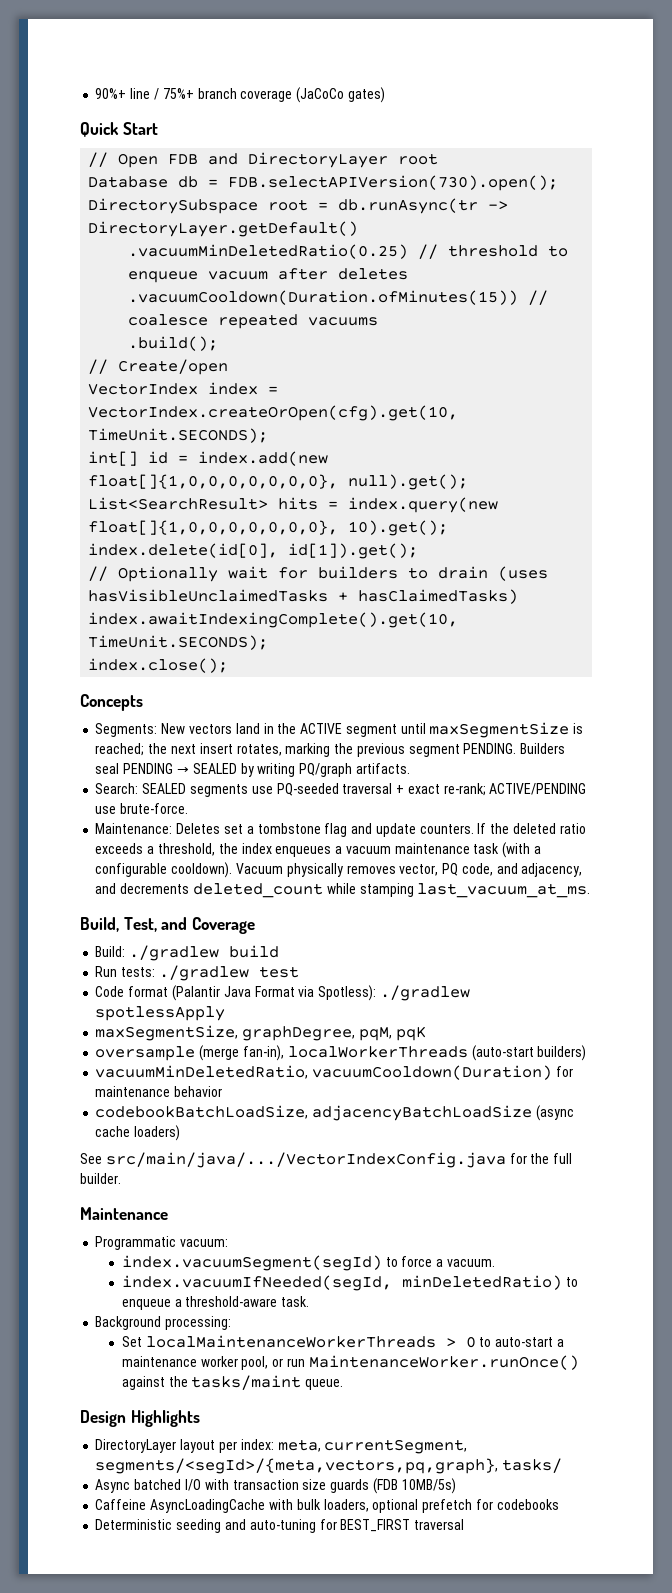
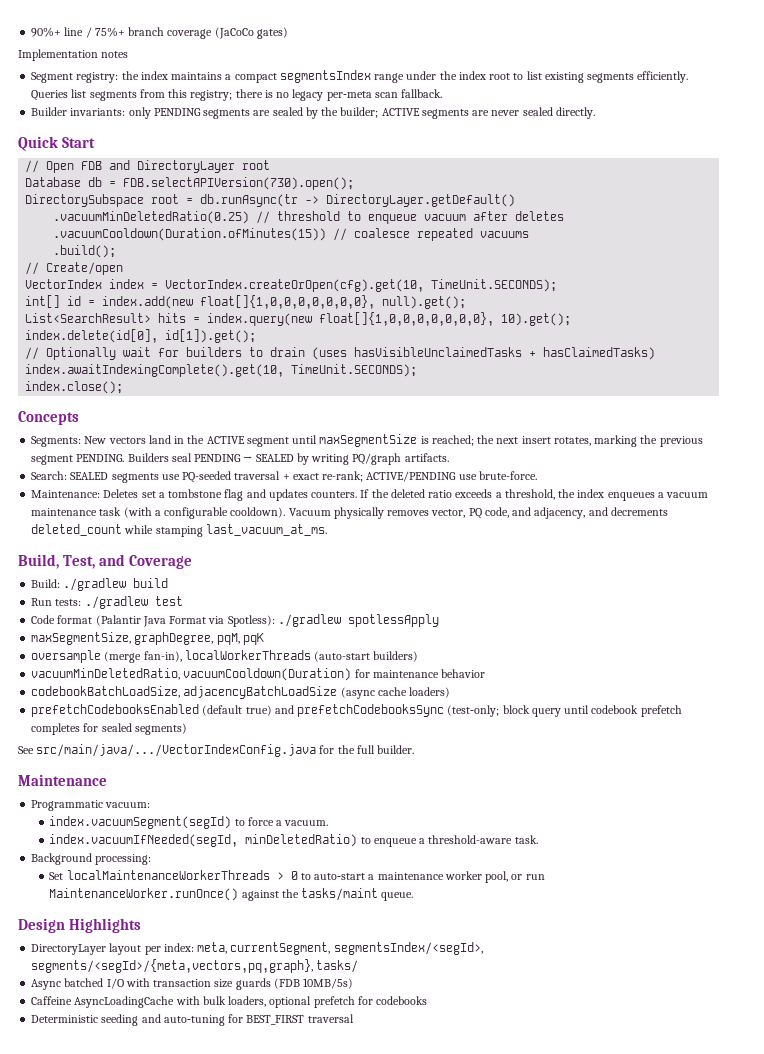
+ Implementation notes
+ Segment registry: the index maintains a compact segmentsIndex range under the index root to list existing segments efficiently. Queries list segments from this registry; there is no legacy per‑meta scan fallback.
+ Builder invariants: only PENDING segments are sealed by the builder; ACTIVE segments are never sealed directly.
- Maintenance: Deletes set a tombstone flag and update counters.
+ Maintenance: Deletes set a tombstone flag and updates counters.
+ prefetchCodebooksEnabled (default true) and prefetchCodebooksSync (test‑only; block query until codebook prefetch completes for sealed segments)
- DirectoryLayer layout per index: meta, currentSegment, segments/<segId>/{meta,vectors,pq,graph}, tasks/
+ DirectoryLayer layout per index: meta, currentSegment, segmentsIndex/<segId>, segments/<segId>/{meta,vectors,pq,graph}, tasks/

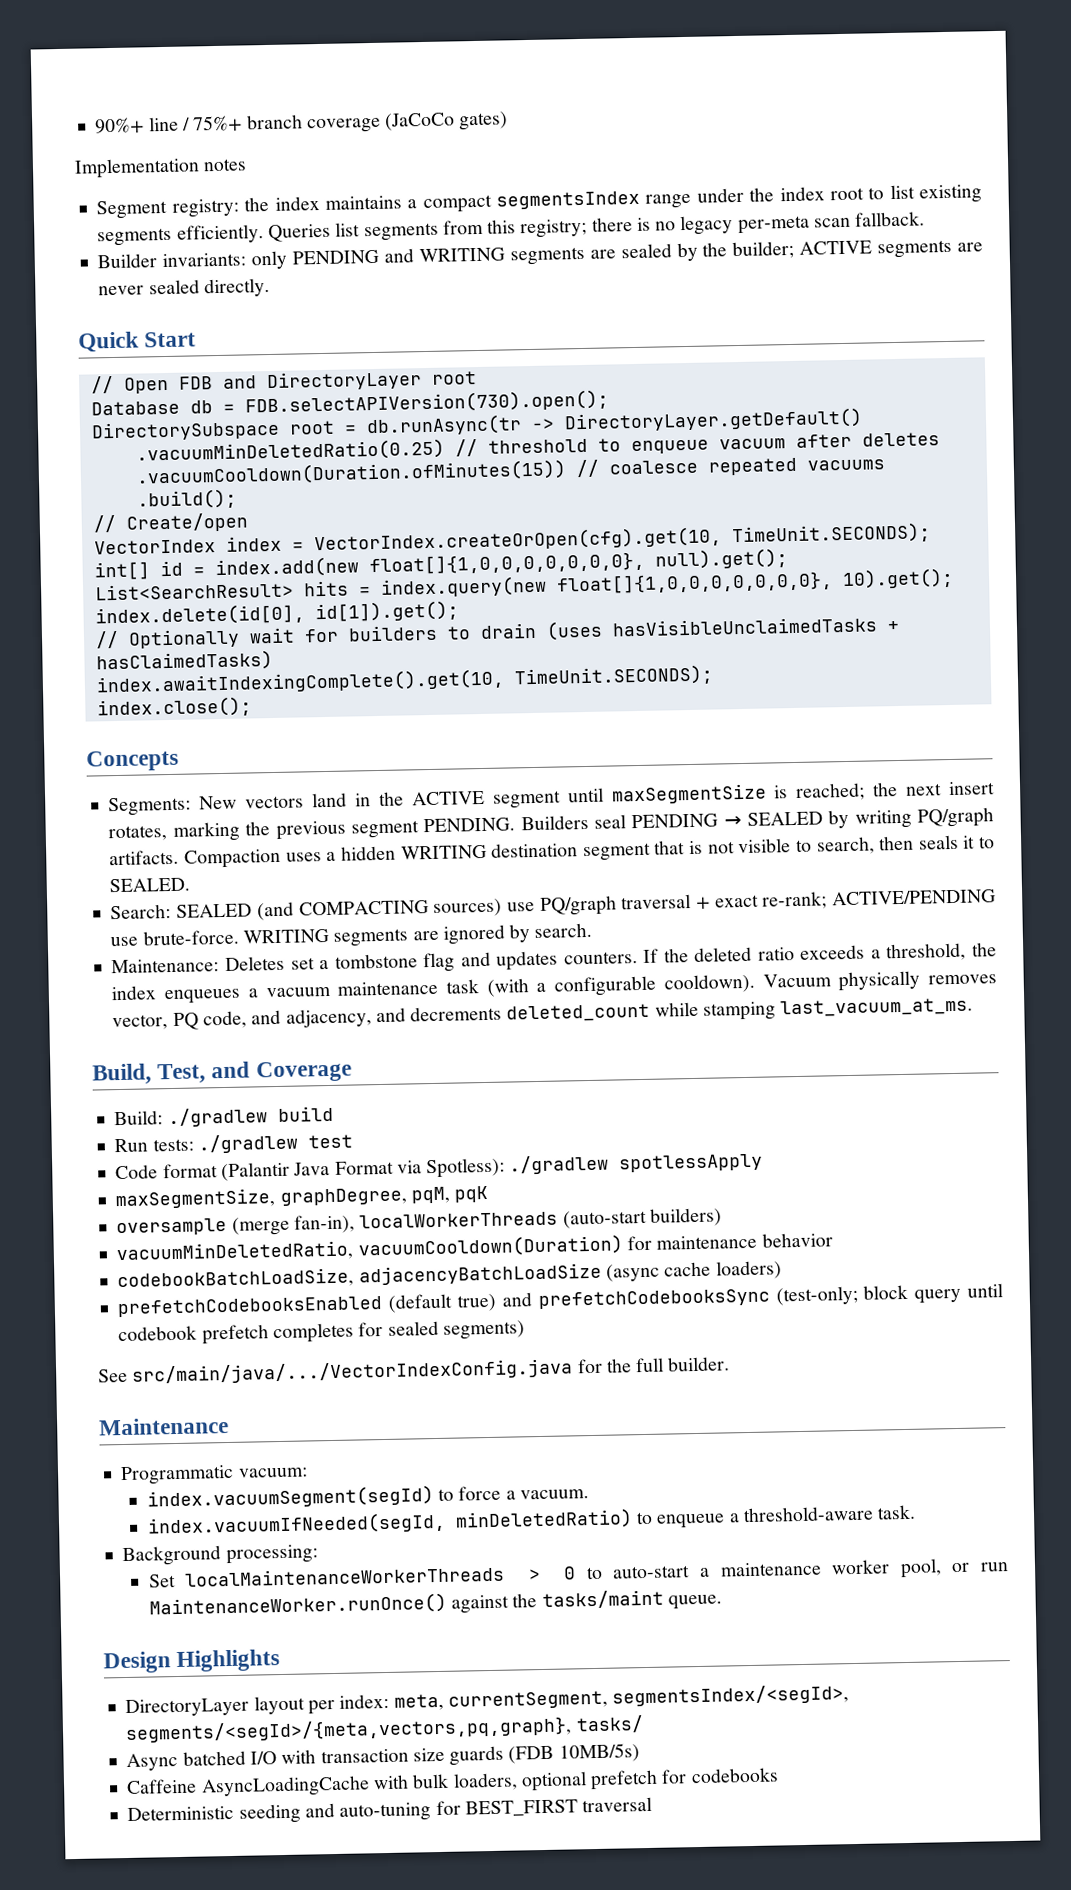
- Builder invariants: only PENDING segments are sealed by the builder; ACTIVE segments are never sealed directly.
+ Builder invariants: only PENDING and WRITING segments are sealed by the builder; ACTIVE segments are never sealed directly.
- Builders seal PENDING → SEALED by writing PQ/graph artifacts.
- Search: SEALED segments use PQ-seeded traversal + exact re-rank; ACTIVE/PENDING use brute-force.
+ Builders seal PENDING → SEALED by writing PQ/graph artifacts. Compaction uses a hidden WRITING destination segment that is not visible to search, then seals it to SEALED.
+ Search: SEALED (and COMPACTING sources) use PQ/graph traversal + exact re-rank; ACTIVE/PENDING use brute-force. WRITING segments are ignored by search.

